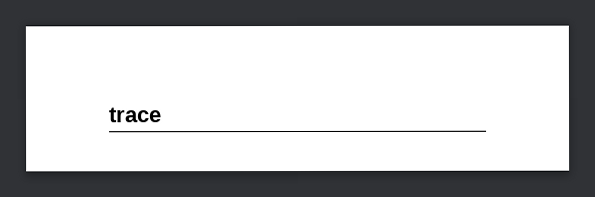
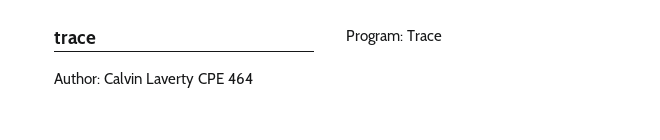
+ Author: Calvin Laverty CPE 464 Program: Trace

